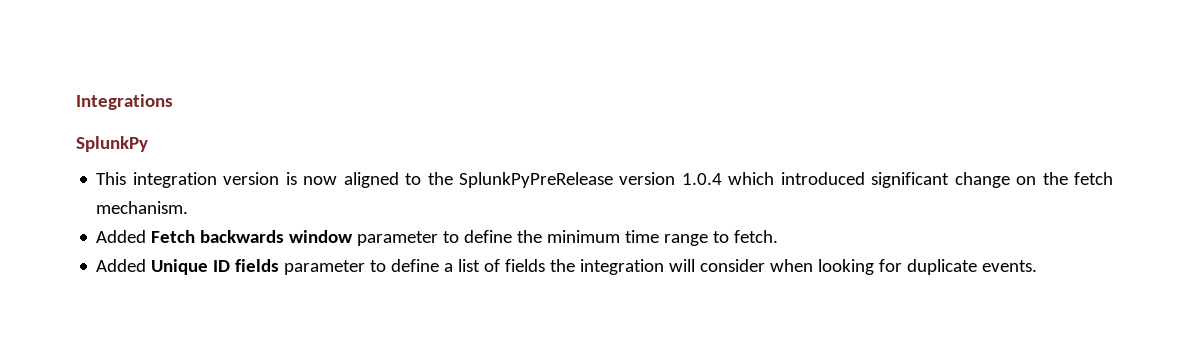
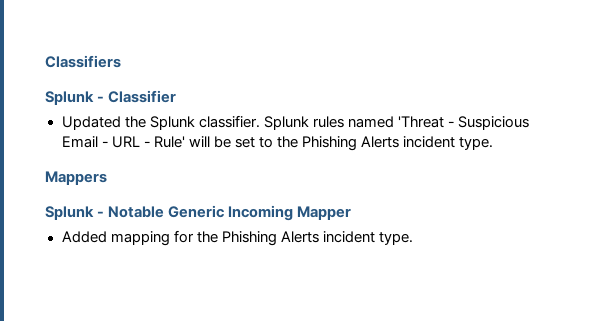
- Integrations
- SplunkPy
- This integration version is now aligned to the SplunkPyPreRelease version 1.0.4 which introduced significant change on the fetch mechanism.
- Added Fetch backwards window parameter to define the minimum time range to fetch.
- Added Unique ID fields parameter to define a list of fields the integration will consider when looking for duplicate events.
+ Classifiers
+ Splunk - Classifier
+ Updated the Splunk classifier. Splunk rules named 'Threat - Suspicious Email - URL - Rule' will be set to the Phishing Alerts incident type.
+ Mappers
+ Splunk - Notable Generic Incoming Mapper
+ Added mapping for the Phishing Alerts incident type.

